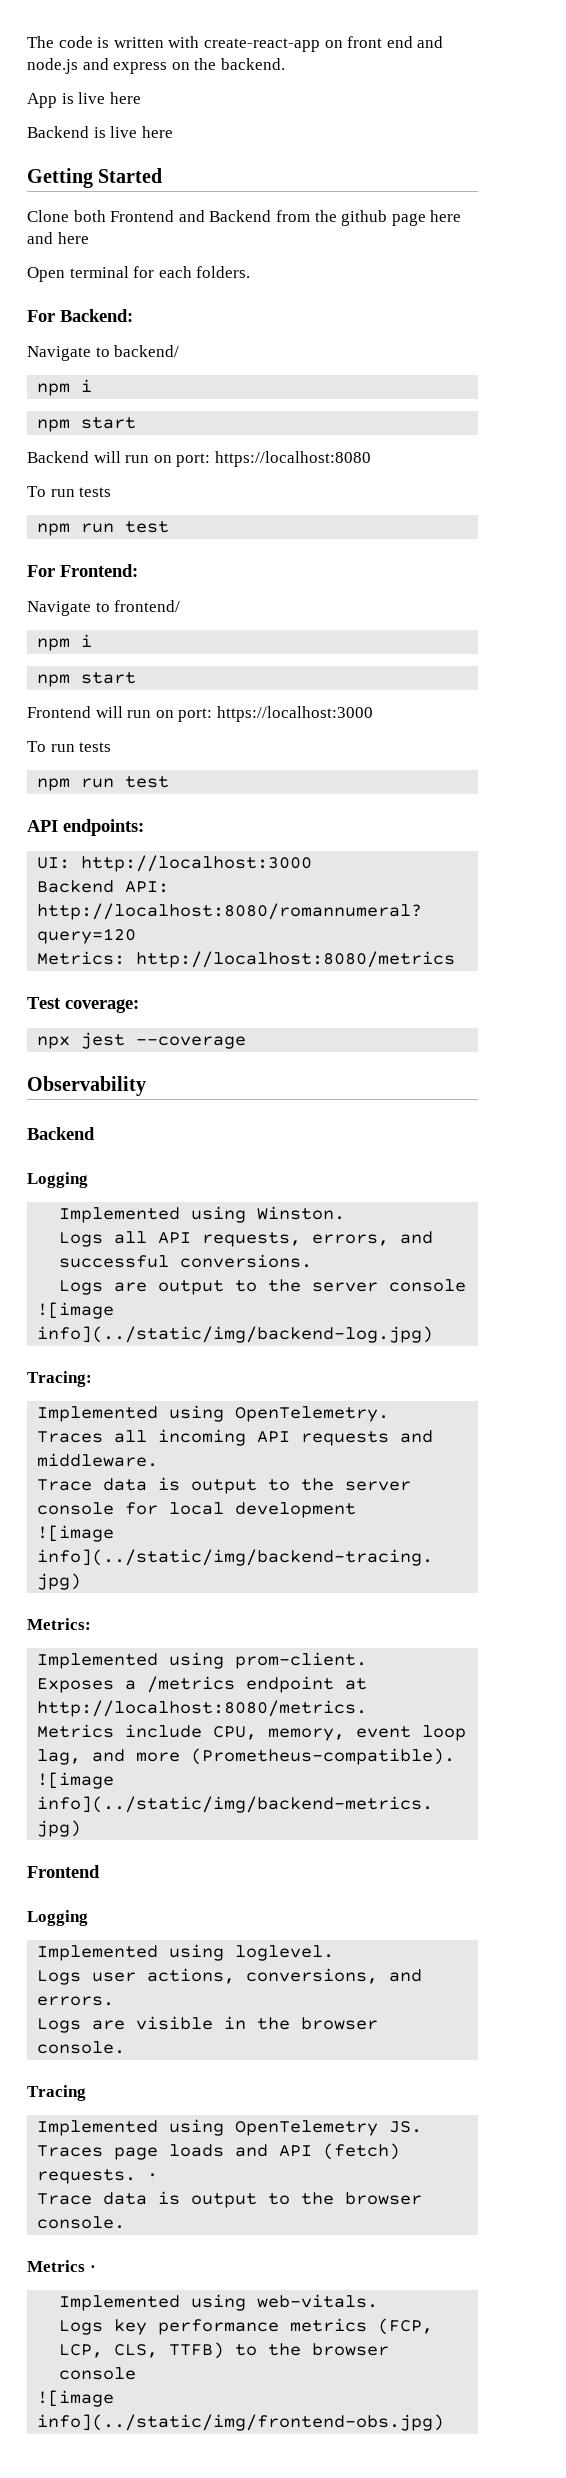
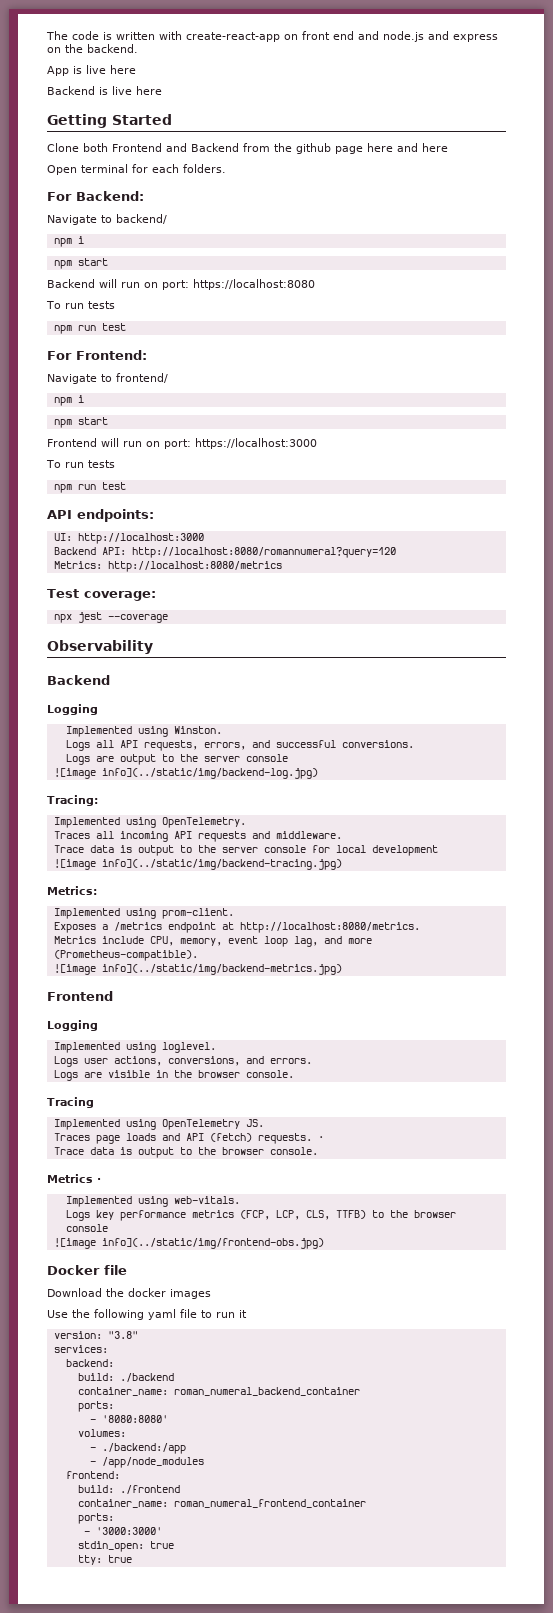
+ Docker file
+ Download the docker images
+ Use the following yaml file to run it
+ version: "3.8"
+ services:
+ backend:
+ build: ./backend
+ container_name: roman_numeral_backend_container
+ ports:
+ - '8080:8080'
+ volumes:
+ - ./backend:/app
+ - /app/node_modules
+ frontend:
+ build: ./frontend
+ container_name: roman_numeral_frontend_container
+ ports:
+ - '3000:3000'
+ stdin_open: true
+ tty: true

